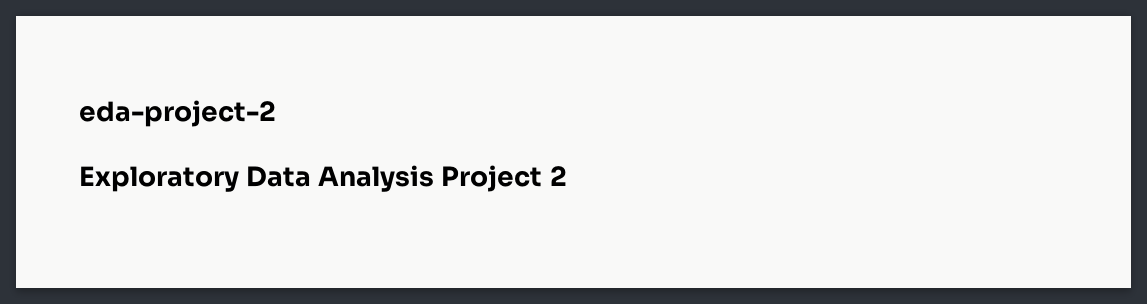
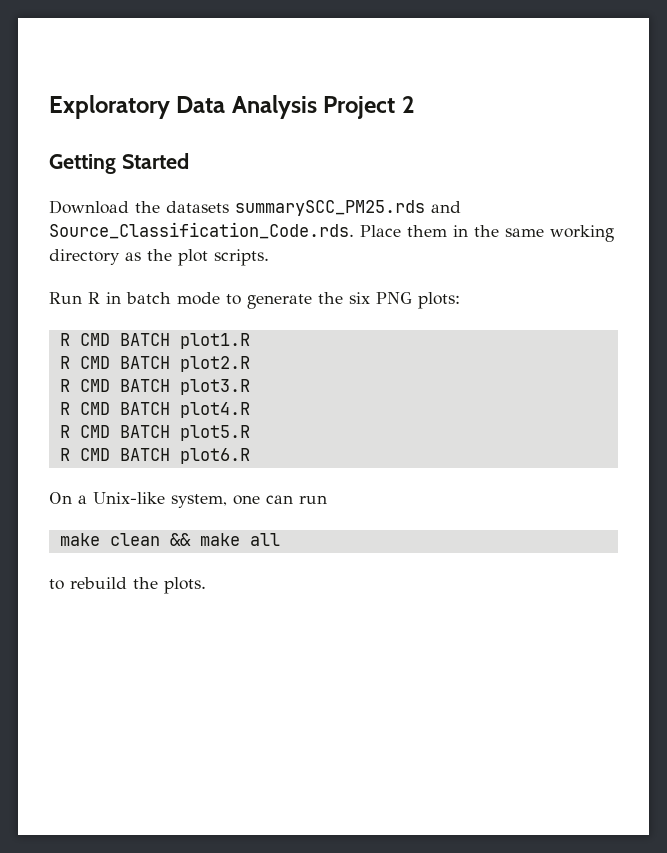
- eda-project-2
+ Getting Started
+ Download the datasets summarySCC_PM25.rds and Source_Classification_Code.rds. Place them in the same working directory as the plot scripts.
+ Run R in batch mode to generate the six PNG plots:
+ R CMD BATCH plot1.R
+ R CMD BATCH plot2.R
+ R CMD BATCH plot3.R
+ R CMD BATCH plot4.R
+ R CMD BATCH plot5.R
+ R CMD BATCH plot6.R
+ On a Unix-like system, one can run
+ make clean && make all
+ to rebuild the plots.

